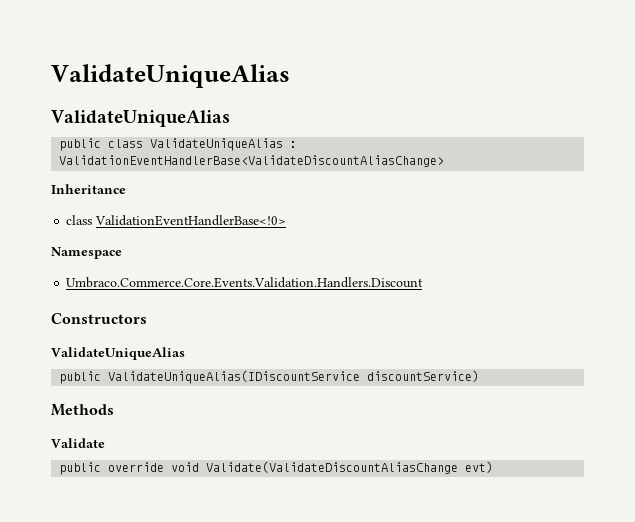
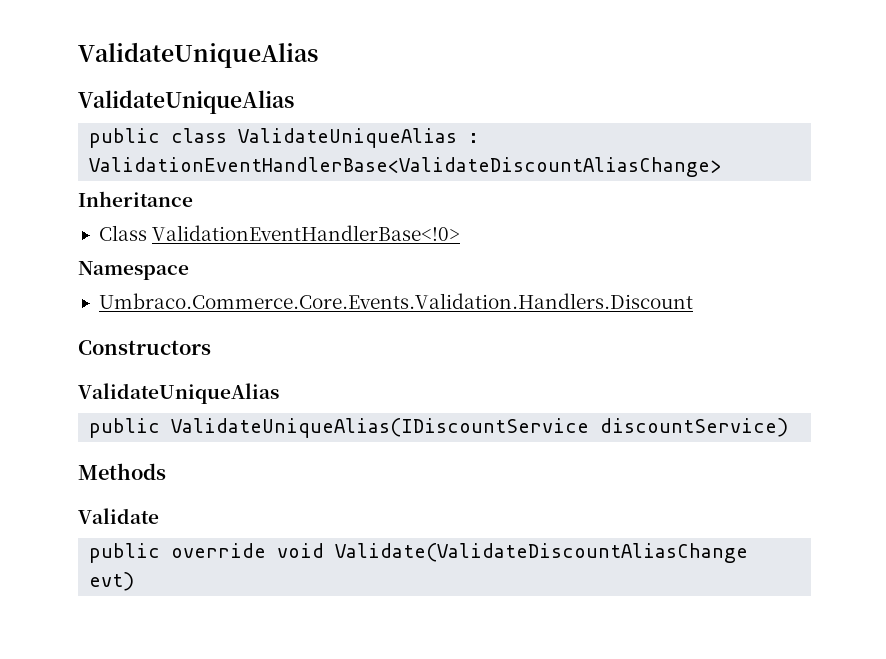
- class ValidationEventHandlerBase<!0>
+ Class ValidationEventHandlerBase<!0>

